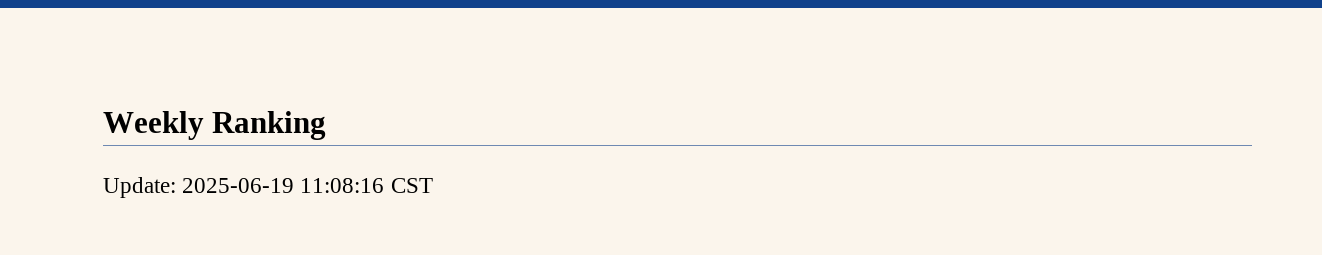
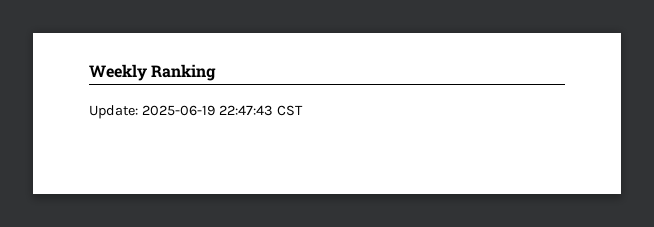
- Update: 2025-06-19 11:08:16 CST
+ Update: 2025-06-19 22:47:43 CST

